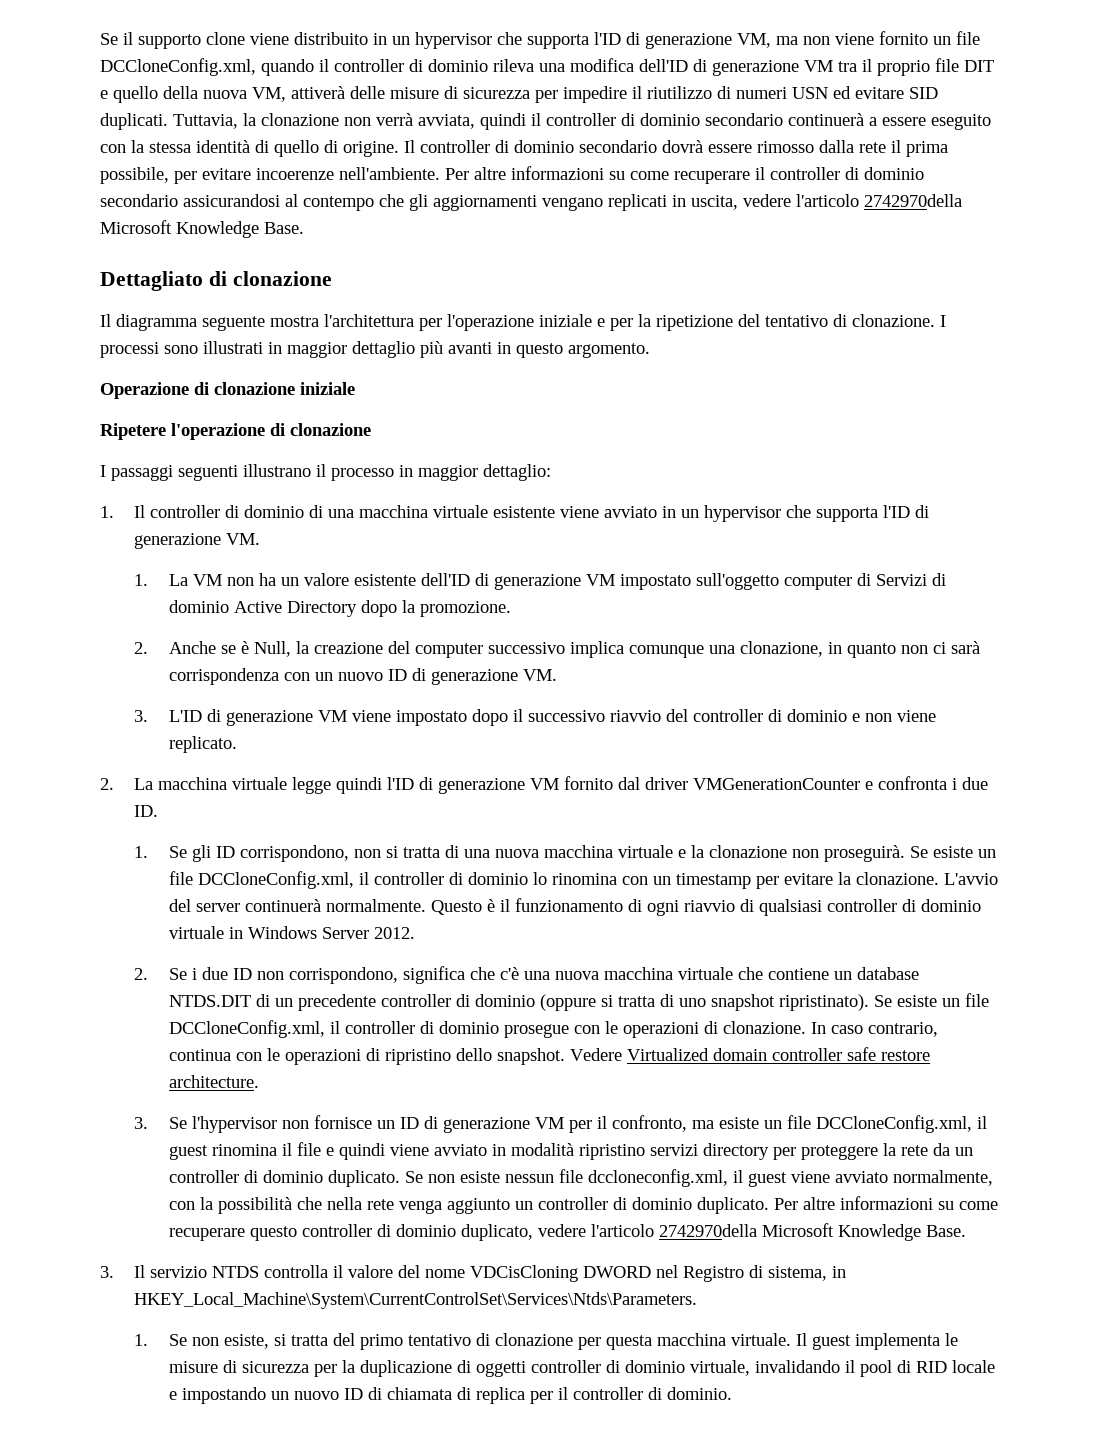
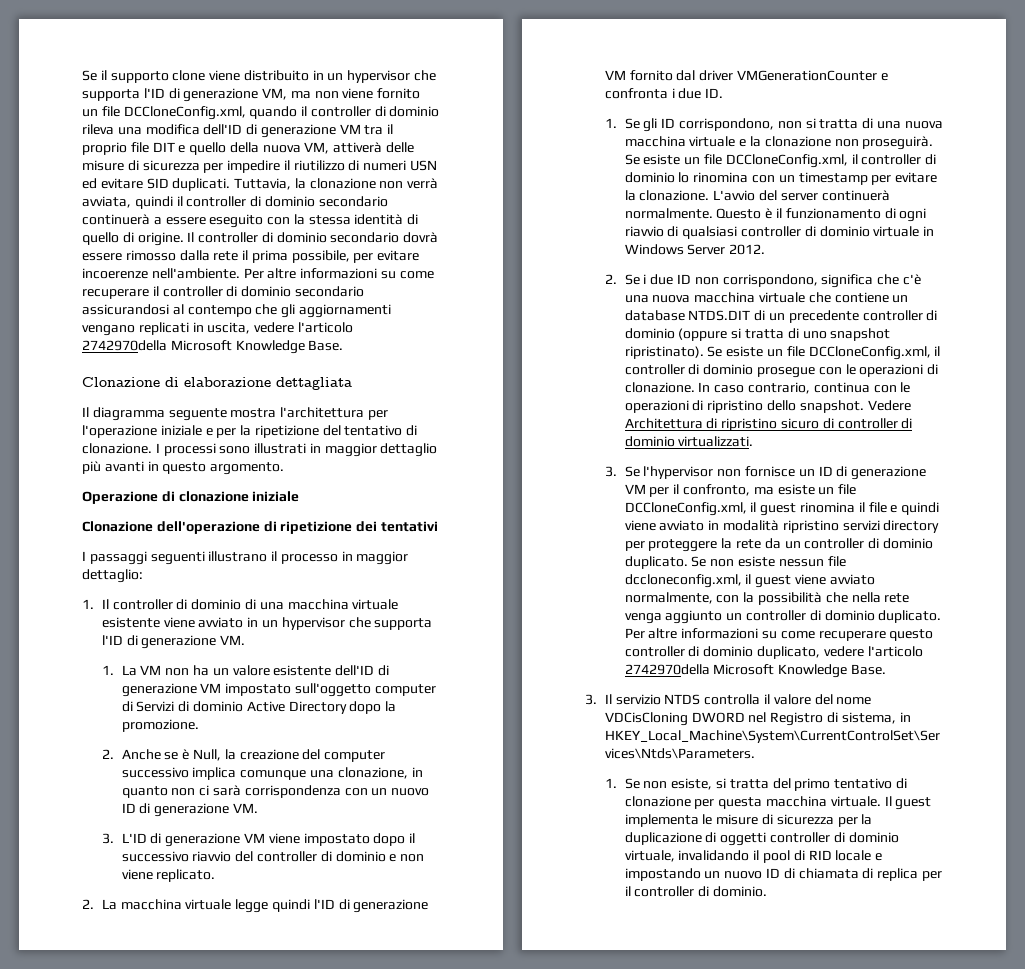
- Dettagliato di clonazione
+ Clonazione di elaborazione dettagliata
- Ripetere l'operazione di clonazione
+ Clonazione dell'operazione di ripetizione dei tentativi
- Vedere Virtualized domain controller safe restore architecture.
+ Vedere Architettura di ripristino sicuro di controller di dominio virtualizzati.

